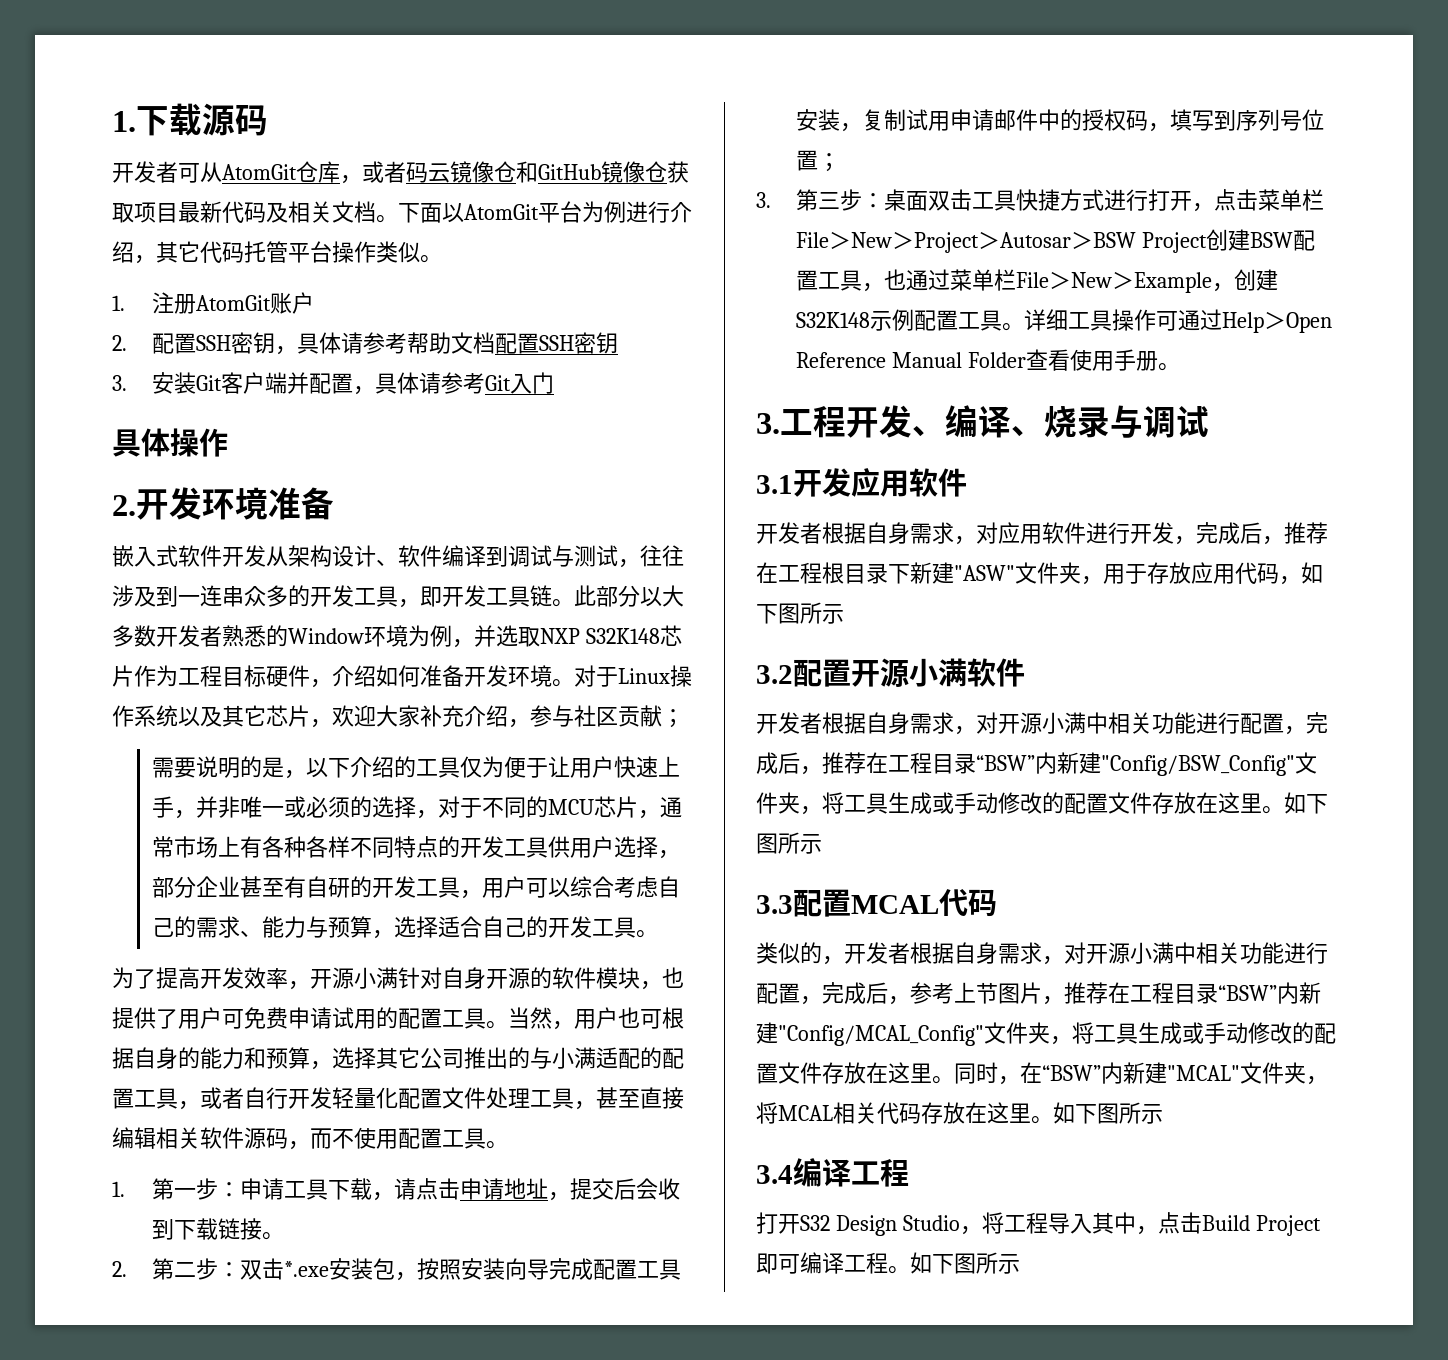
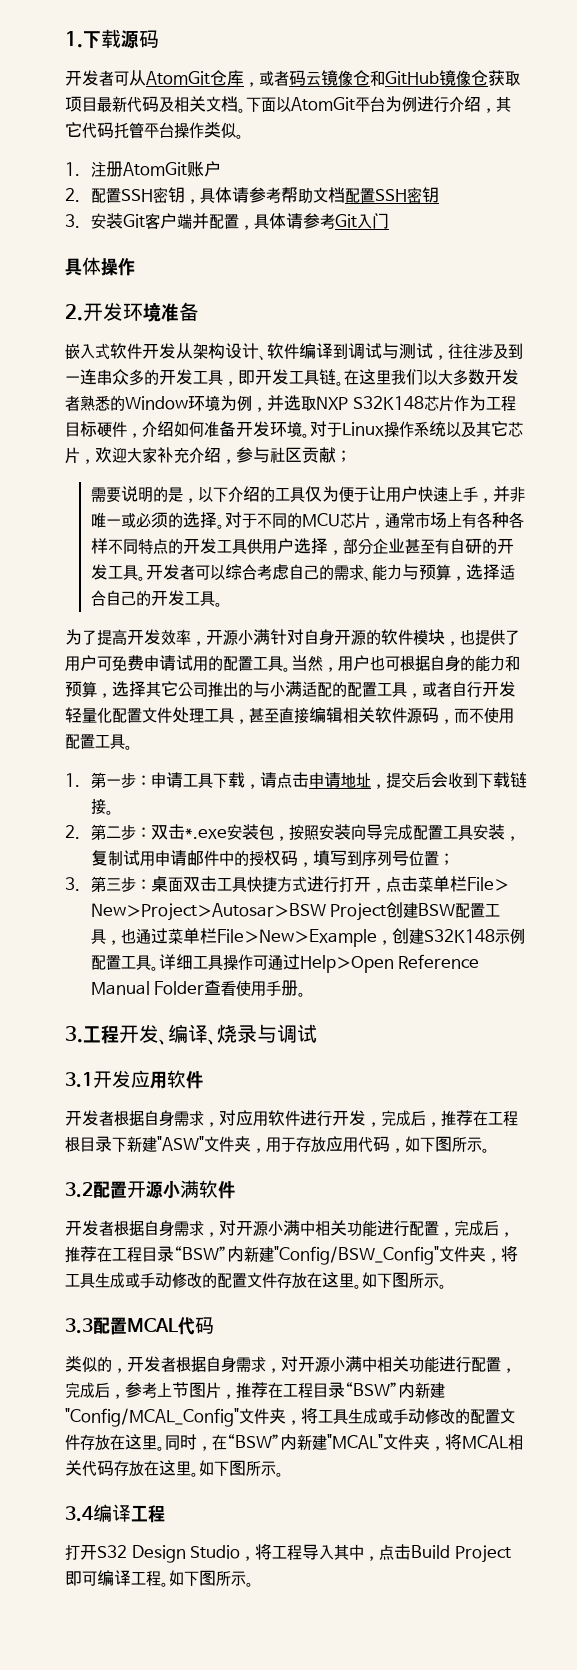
- 此部分以大多数开发者熟悉的Window环境为例，并选取NXP S32K148芯片作为工程目标硬件，介绍如何准备开发环境。
+ 在这里我们以大多数开发者熟悉的Window环境为例，并选取NXP S32K148芯片作为工程目标硬件，介绍如何准备开发环境。
- 需要说明的是，以下介绍的工具仅为便于让用户快速上手，并非唯一或必须的选择，对于不同的MCU芯片，通常市场上有各种各样不同特点的开发工具供用户选择，部分企业甚至有自研的开发工具，用户可以综合考虑自己的需求、能力与预算，选择适合自己的开发工具。
+ 需要说明的是，以下介绍的工具仅为便于让用户快速上手，并非唯一或必须的选择。对于不同的MCU芯片，通常市场上有各种各样不同特点的开发工具供用户选择，部分企业甚至有自研的开发工具。开发者可以综合考虑自己的需求、能力与预算，选择适合自己的开发工具。
- 开发者根据自身需求，对应用软件进行开发，完成后，推荐在工程根目录下新建"ASW"文件夹，用于存放应用代码，如下图所示
+ 开发者根据自身需求，对应用软件进行开发，完成后，推荐在工程根目录下新建"ASW"文件夹，用于存放应用代码，如下图所示。
- 开发者根据自身需求，对开源小满中相关功能进行配置，完成后，推荐在工程目录“BSW”内新建"Config/BSW_Config"文件夹，将工具生成或手动修改的配置文件存放在这里。如下图所示
+ 开发者根据自身需求，对开源小满中相关功能进行配置，完成后，推荐在工程目录“BSW”内新建"Config/BSW_Config"文件夹，将工具生成或手动修改的配置文件存放在这里。如下图所示。
- 同时，在“BSW”内新建"MCAL"文件夹，将MCAL相关代码存放在这里。如下图所示
+ 同时，在“BSW”内新建"MCAL"文件夹，将MCAL相关代码存放在这里。如下图所示。
- 打开S32 Design Studio，将工程导入其中，点击Build Project即可编译工程。如下图所示
+ 打开S32 Design Studio，将工程导入其中，点击Build Project即可编译工程。如下图所示。

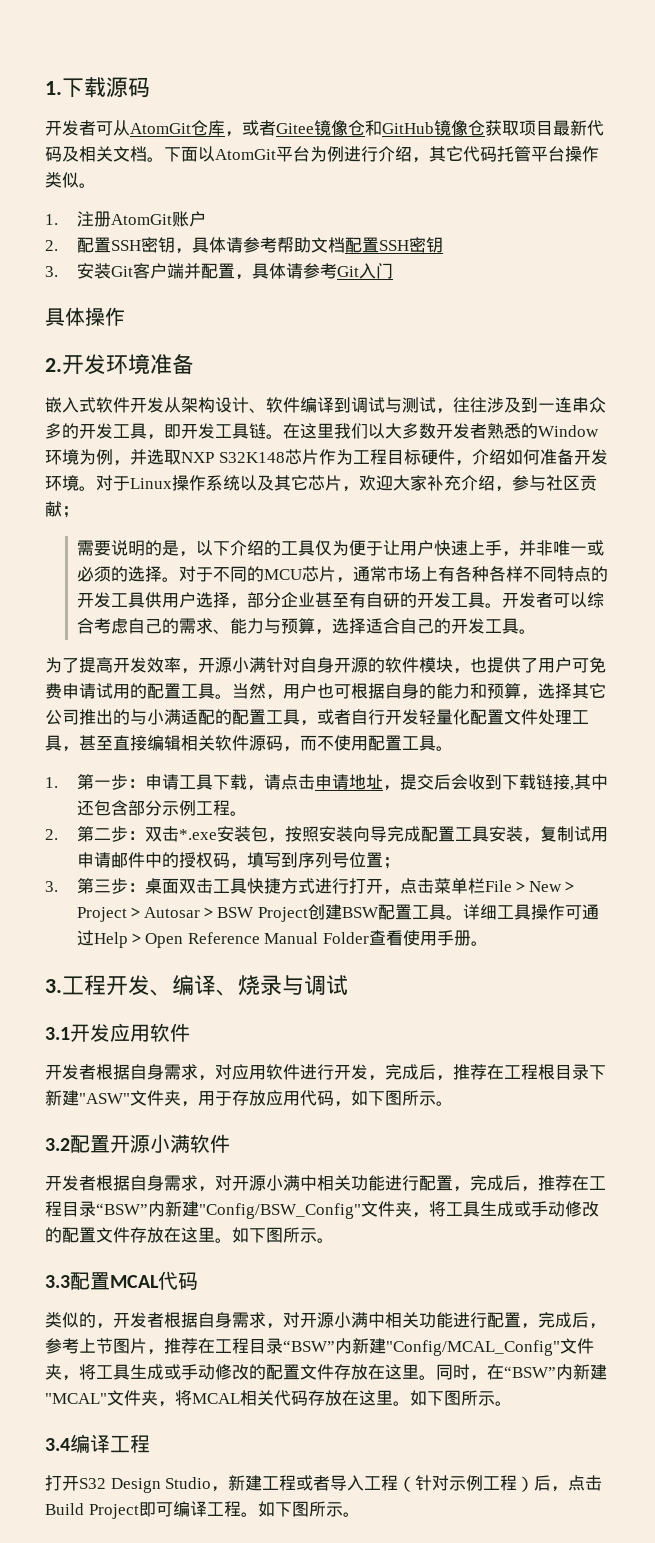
- 开发者可从AtomGit仓库，或者码云镜像仓和GitHub镜像仓获取项目最新代码及相关文档。
+ 开发者可从AtomGit仓库，或者Gitee镜像仓和GitHub镜像仓获取项目最新代码及相关文档。
- 1.第一步：申请工具下载，请点击申请地址，提交后会收到下载链接。
+ 1.第一步：申请工具下载，请点击申请地址，提交后会收到下载链接,其中还包含部分示例工程。
- 3.第三步：桌面双击工具快捷方式进行打开，点击菜单栏File＞New＞Project＞Autosar＞BSW Project创建BSW配置工具，也通过菜单栏File＞New＞Example，创建S32K148示例配置工具。
+ 3.第三步：桌面双击工具快捷方式进行打开，点击菜单栏File＞New＞Project＞Autosar＞BSW Project创建BSW配置工具。
- 打开S32 Design Studio，将工程导入其中，点击Build Project即可编译工程。
+ 打开S32 Design Studio，新建工程或者导入工程（针对示例工程）后，点击Build Project即可编译工程。

